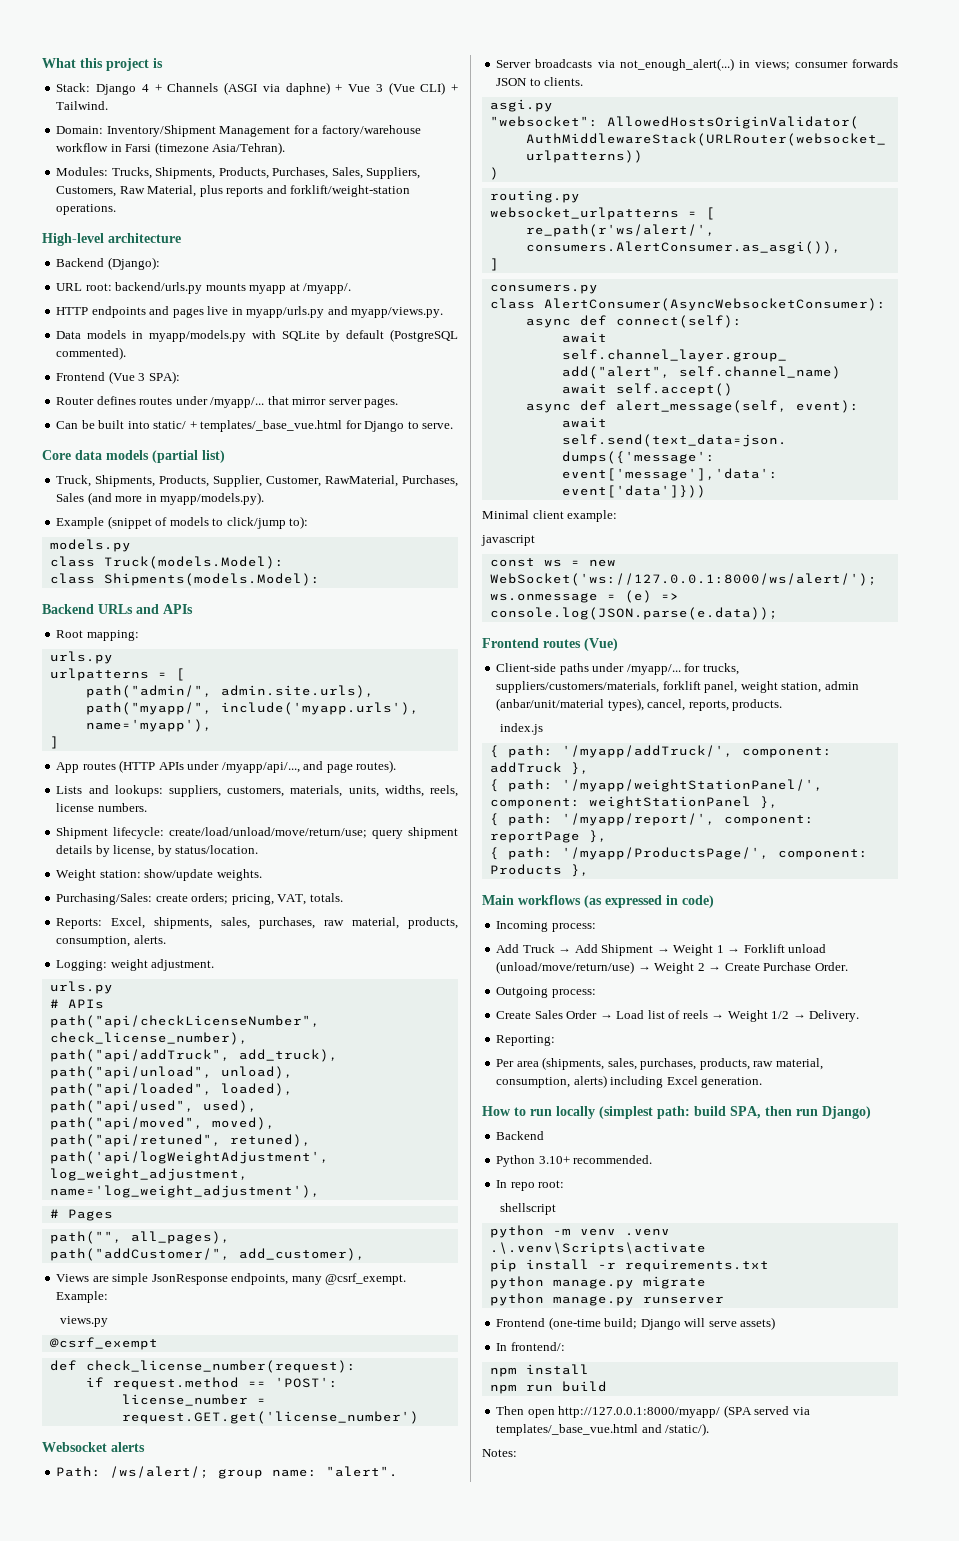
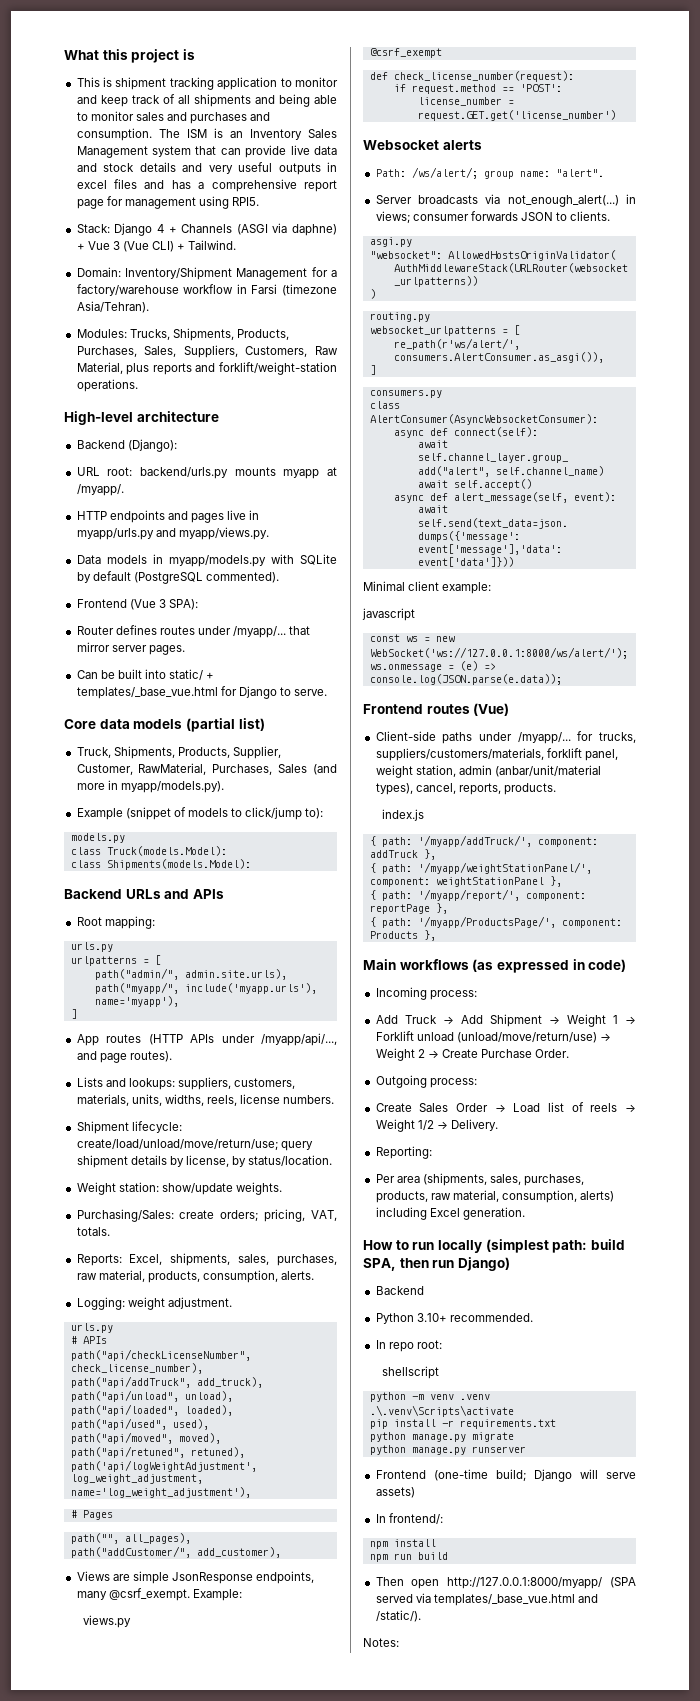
+ This is shipment tracking application to monitor and keep track of all shipments and being able to monitor sales and purchases and consumption. The ISM is an Inventory Sales Management system that can provide live data and stock details and very useful outputs in excel files and has a comprehensive report page for management using RPI5.

